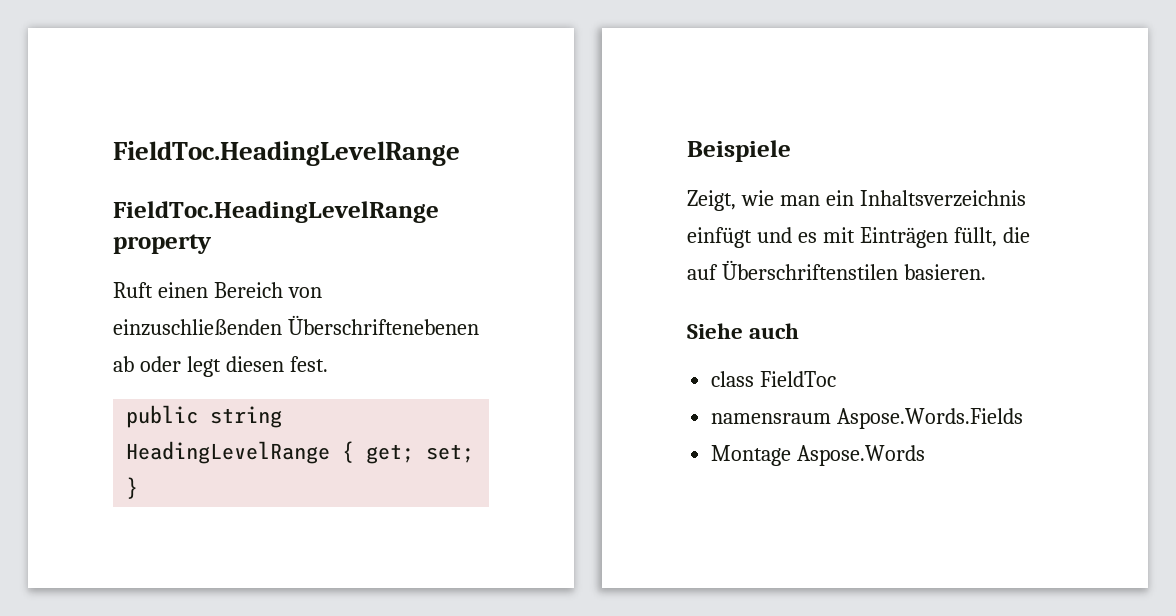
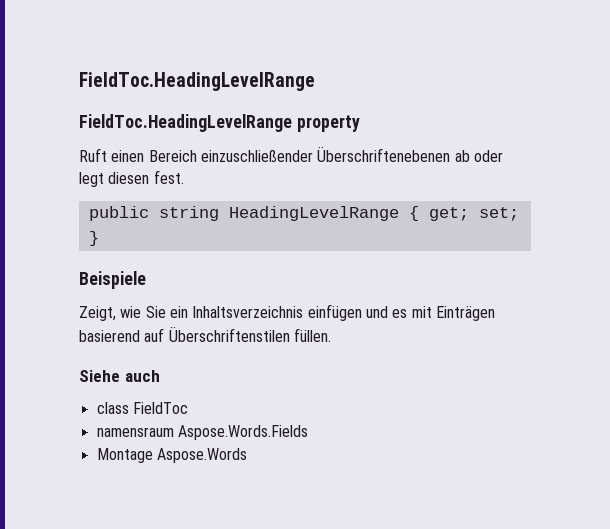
- Ruft einen Bereich von einzuschließenden Überschriftenebenen ab oder legt diesen fest.
+ Ruft einen Bereich einzuschließender Überschriftenebenen ab oder legt diesen fest.
- Zeigt, wie man ein Inhaltsverzeichnis einfügt und es mit Einträgen füllt, die auf Überschriftenstilen basieren.
+ Zeigt, wie Sie ein Inhaltsverzeichnis einfügen und es mit Einträgen basierend auf Überschriftenstilen füllen.

